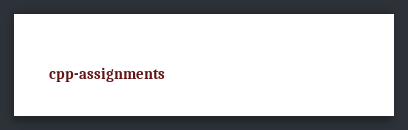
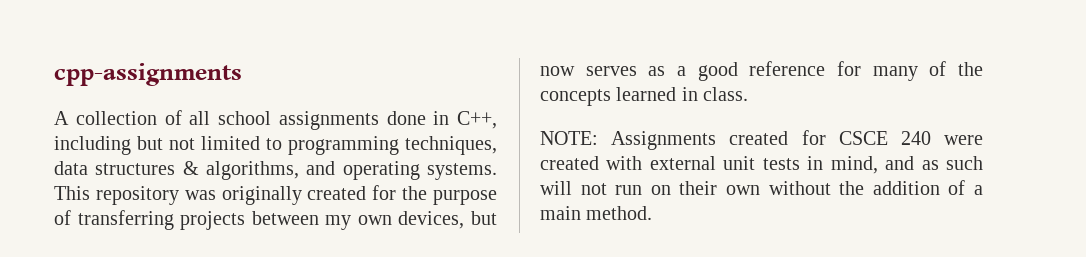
+ A collection of all school assignments done in C++, including but not limited to programming techniques, data structures & algorithms, and operating systems. This repository was originally created for the purpose of transferring projects between my own devices, but now serves as a good reference for many of the concepts learned in class.
+ NOTE: Assignments created for CSCE 240 were created with external unit tests in mind, and as such will not run on their own without the addition of a main method.

